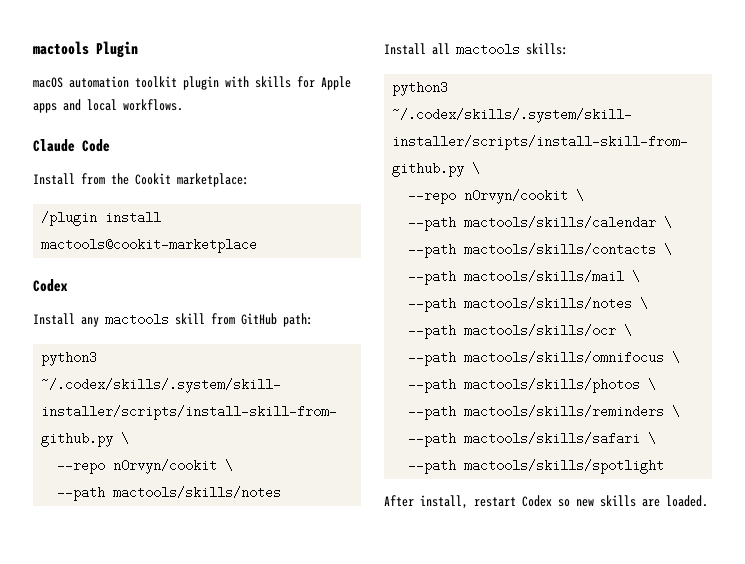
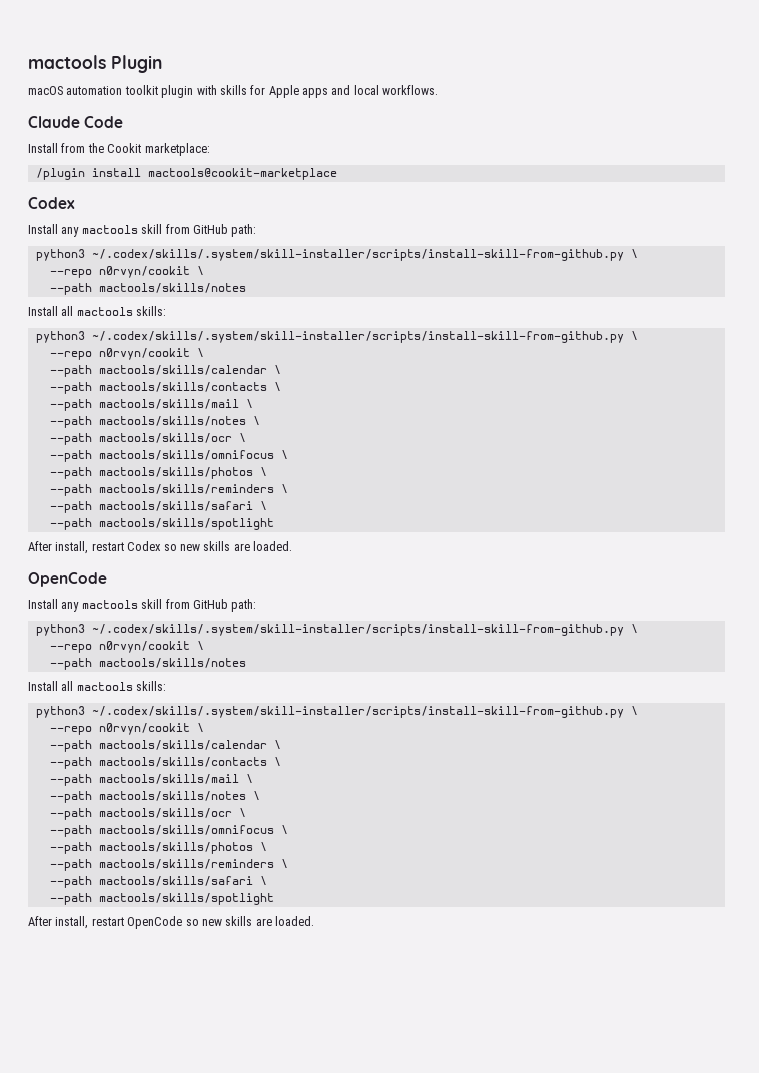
  After install, restart Codex so new skills are loaded.
+ OpenCode
+ Install any mactools skill from GitHub path:
+ python3 ~/.codex/skills/.system/skill-installer/scripts/install-skill-from-github.py \
+ --repo n0rvyn/cookit \
+ --path mactools/skills/notes
+ Install all mactools skills:
+ python3 ~/.codex/skills/.system/skill-installer/scripts/install-skill-from-github.py \
+ --repo n0rvyn/cookit \
+ --path mactools/skills/calendar \
+ --path mactools/skills/contacts \
+ --path mactools/skills/mail \
+ --path mactools/skills/notes \
+ --path mactools/skills/ocr \
+ --path mactools/skills/omnifocus \
+ --path mactools/skills/photos \
+ --path mactools/skills/reminders \
+ --path mactools/skills/safari \
+ --path mactools/skills/spotlight
+ After install, restart OpenCode so new skills are loaded.

